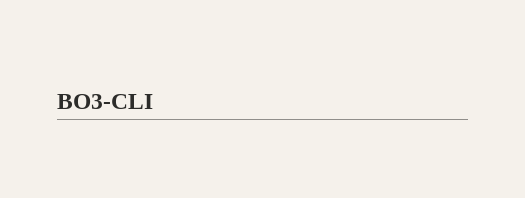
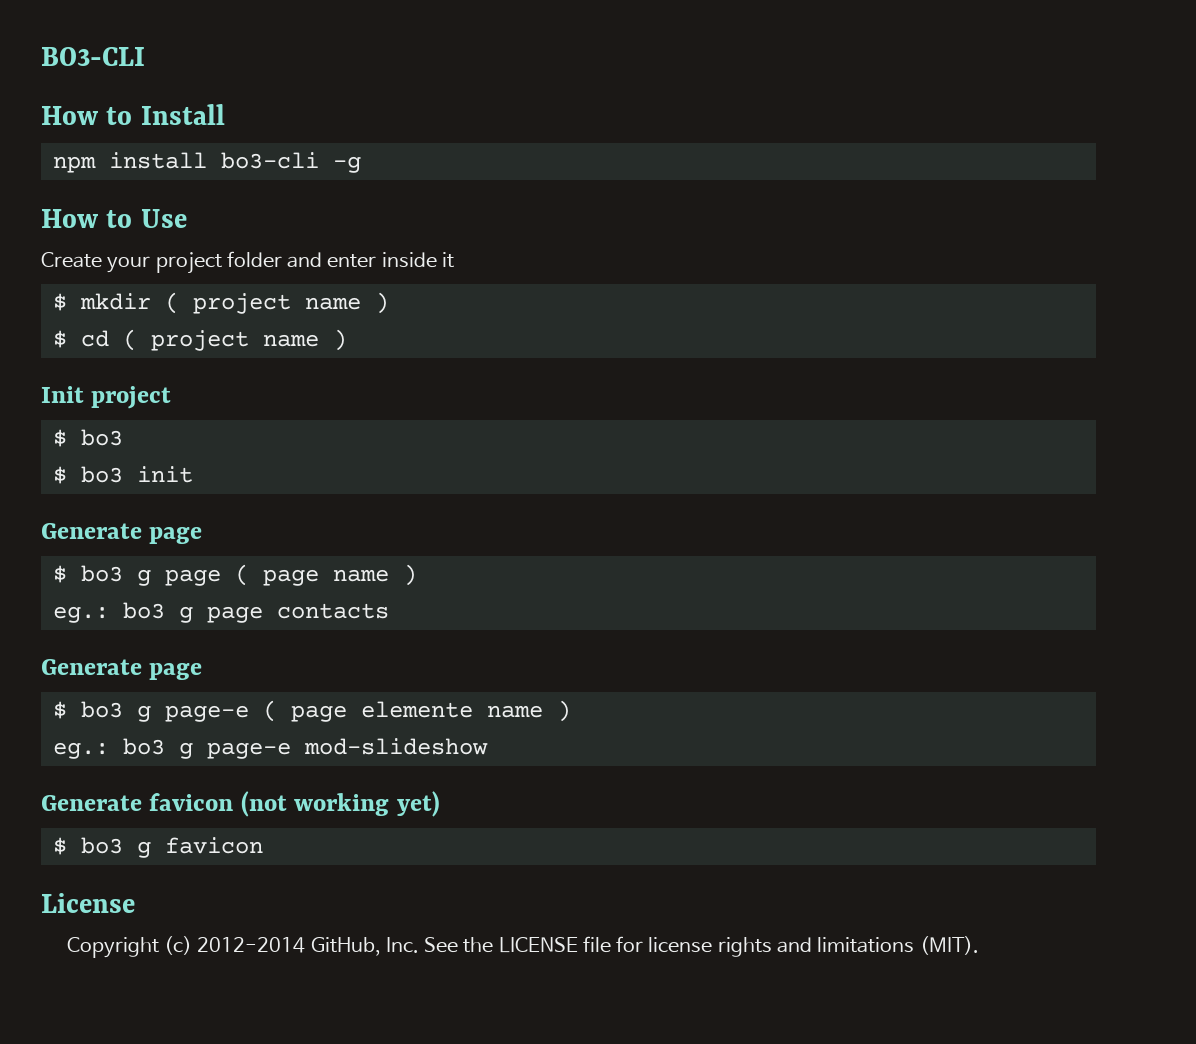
+ How to Install
+ npm install bo3-cli -g
+ How to Use
+ Create your project folder and enter inside it
+ $ mkdir ( project name )
+ $ cd ( project name )
+ Init project
+ $ bo3
+ $ bo3 init
+ Generate page
+ $ bo3 g page ( page name )
+ eg.: bo3 g page contacts
+ Generate page
+ $ bo3 g page-e ( page elemente name )
+ eg.: bo3 g page-e mod-slideshow
+ Generate favicon (not working yet)
+ $ bo3 g favicon
+ License
+ Copyright (c) 2012-2014 GitHub, Inc. See the LICENSE file for license rights and limitations (MIT).

